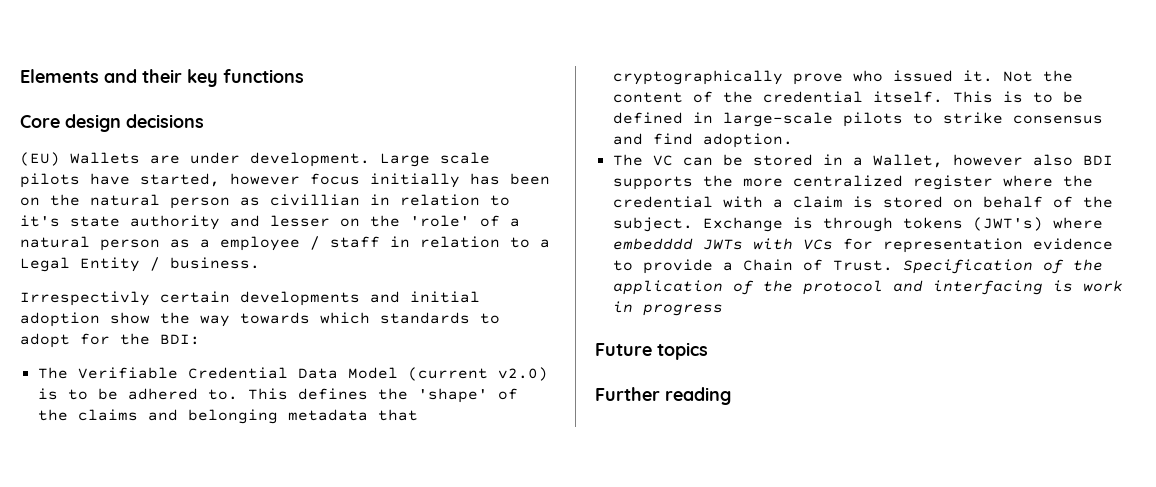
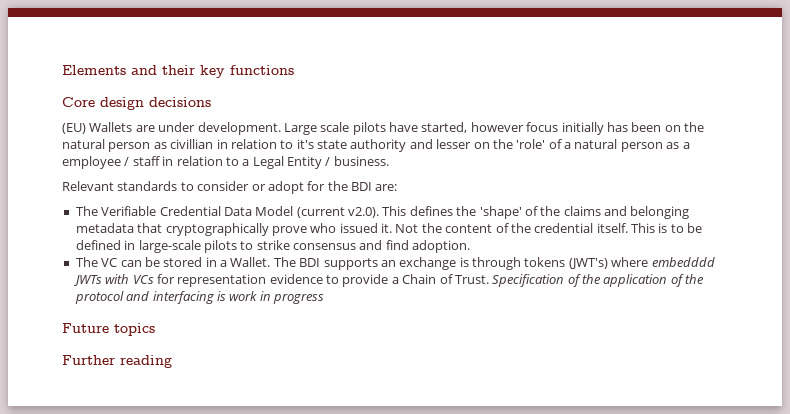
- Irrespectivly certain developments and initial adoption show the way towards which standards to adopt for the BDI:
+ Relevant standards to consider or adopt for the BDI are:
- The Verifiable Credential Data Model (current v2.0) is to be adhered to. This defines the 'shape' of the claims and belonging metadata that cryptographically prove who issued it.
+ The Verifiable Credential Data Model (current v2.0). This defines the 'shape' of the claims and belonging metadata that cryptographically prove who issued it.
- The VC can be stored in a Wallet, however also BDI supports the more centralized register where the credential with a claim is stored on behalf of the subject. Exchange is through tokens (JWT's) where embedddd JWTs with VCs for representation evidence to provide a Chain of Trust.
+ The VC can be stored in a Wallet. The BDI supports an exchange is through tokens (JWT's) where embedddd JWTs with VCs for representation evidence to provide a Chain of Trust.

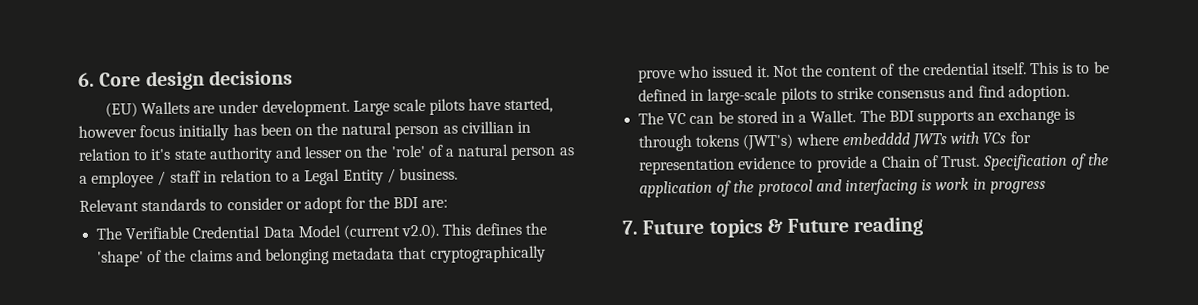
- Elements and their key functions
- Core design decisions
+ 6. Core design decisions
- Future topics
- Further reading
+ 7. Future topics & Future reading

